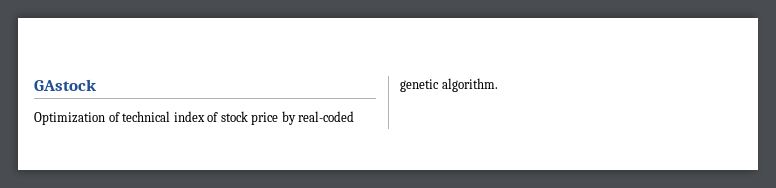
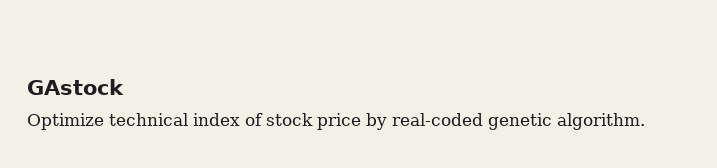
- Optimization of technical index of stock price by real-coded genetic algorithm.
+ Optimize technical index of stock price by real-coded genetic algorithm.

